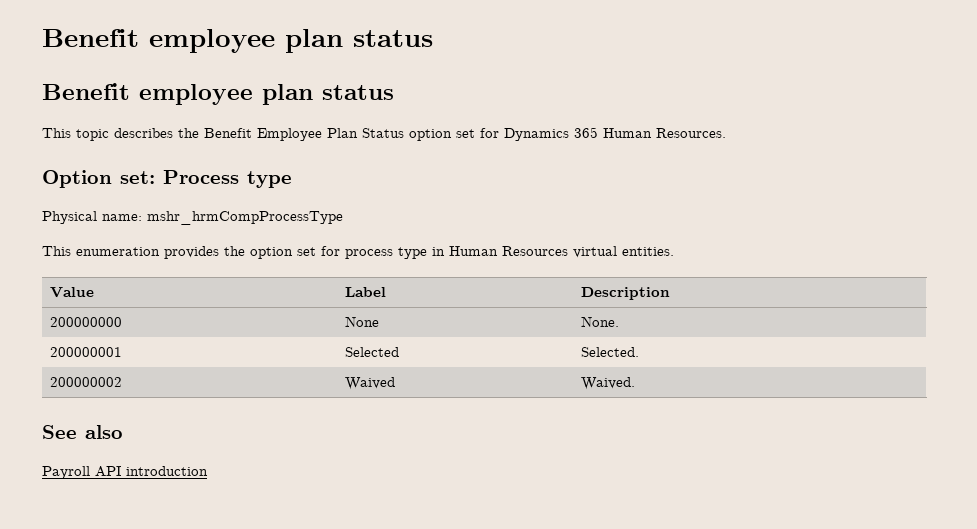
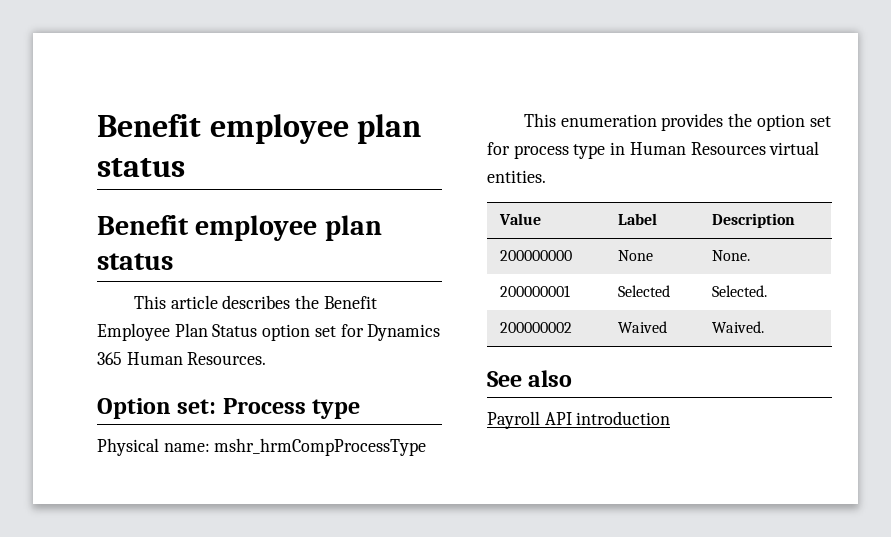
- This topic describes the Benefit Employee Plan Status option set for Dynamics 365 Human Resources.
+ This article describes the Benefit Employee Plan Status option set for Dynamics 365 Human Resources.

